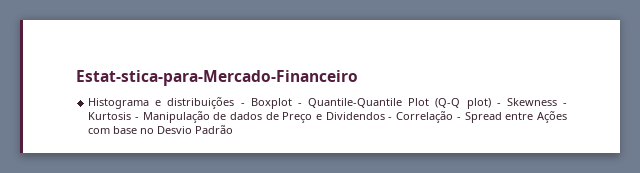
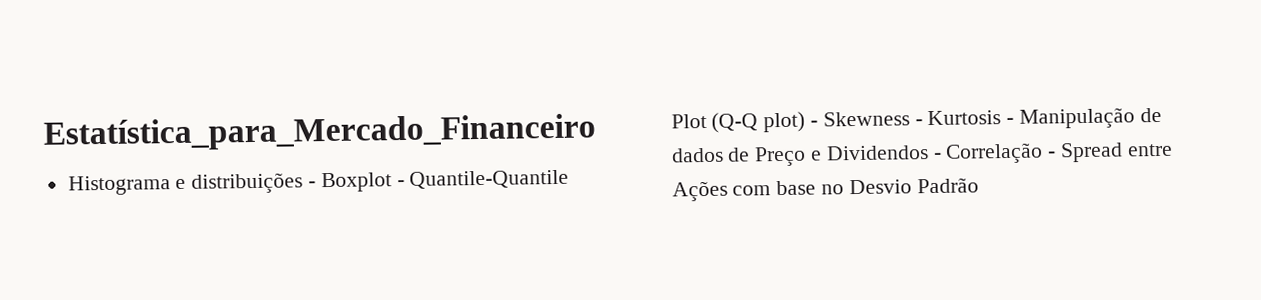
- Estat-stica-para-Mercado-Financeiro
+ Estatística_para_Mercado_Financeiro

